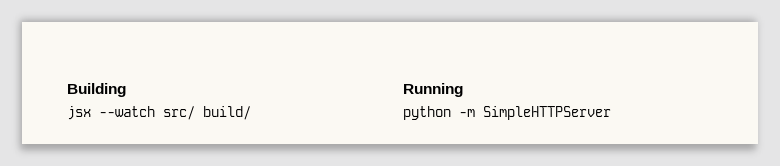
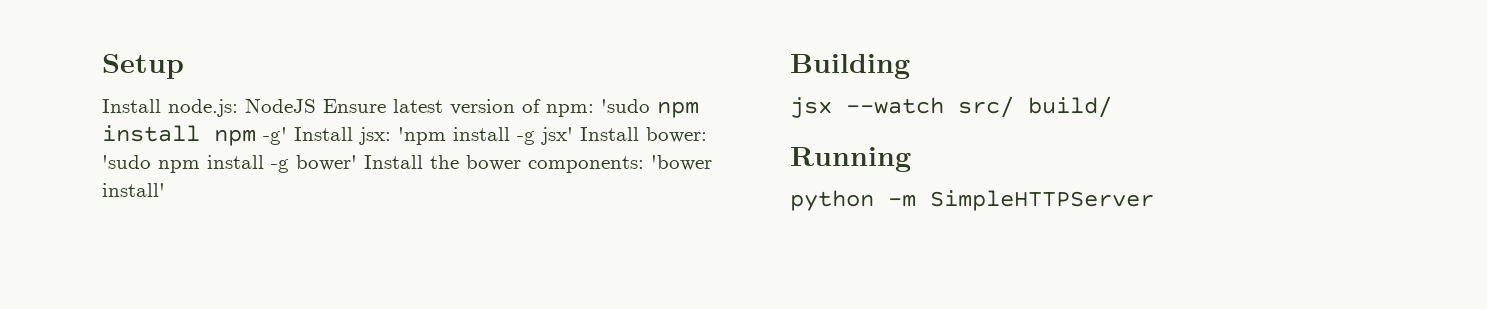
+ Setup
+ Install node.js: NodeJS Ensure latest version of npm: 'sudo npm install npm -g' Install jsx: 'npm install -g jsx' Install bower: 'sudo npm install -g bower' Install the bower components: 'bower install'

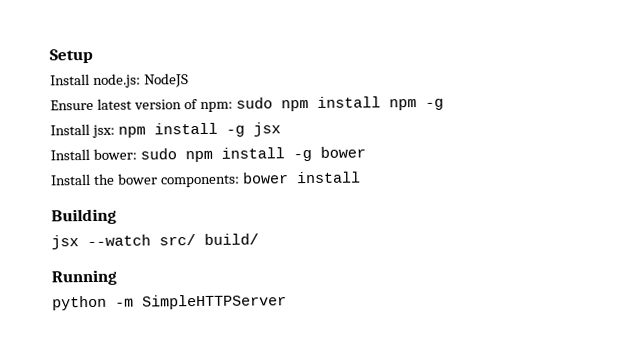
- Install node.js: NodeJS Ensure latest version of npm: 'sudo npm install npm -g' Install jsx: 'npm install -g jsx' Install bower: 'sudo npm install -g bower' Install the bower components: 'bower install'
+ Install node.js: NodeJS
+ Ensure latest version of npm: sudo npm install npm -g
+ Install jsx: npm install -g jsx
+ Install bower: sudo npm install -g bower
+ Install the bower components: bower install

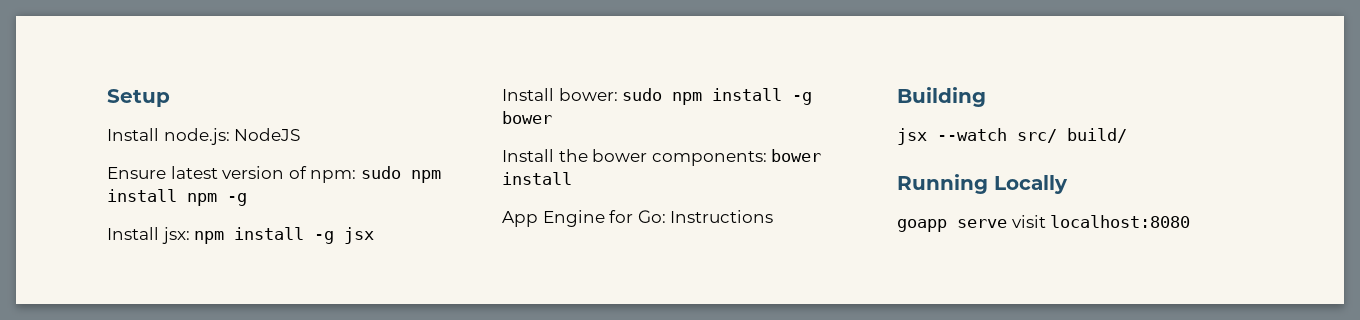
+ App Engine for Go: Instructions
- Running
- python -m SimpleHTTPServer
+ Running Locally
+ goapp serve visit localhost:8080

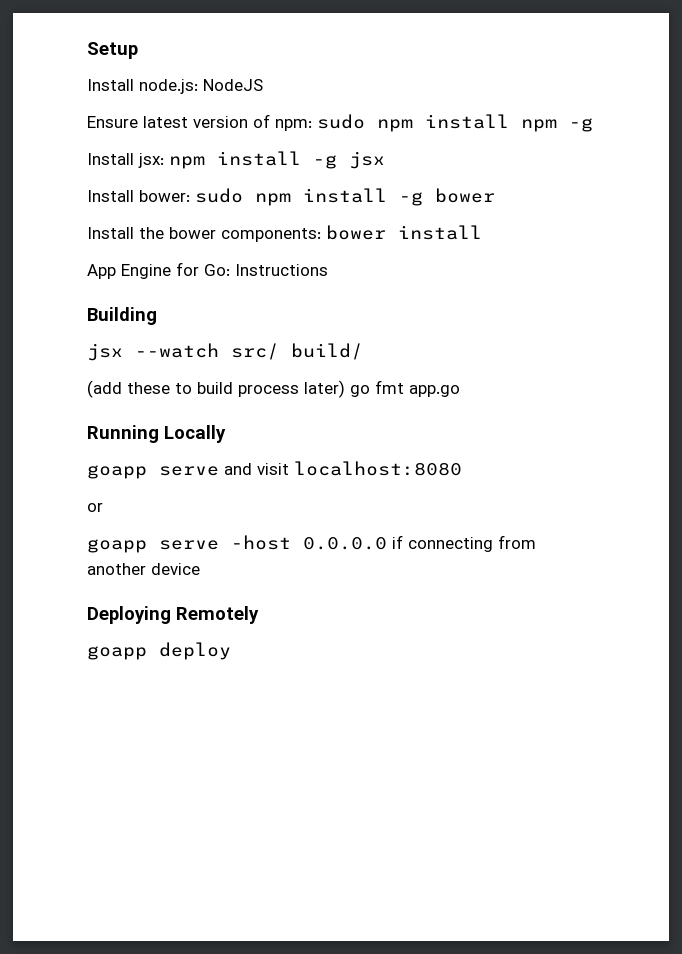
+ (add these to build process later) go fmt app.go
- goapp serve visit localhost:8080
+ goapp serve and visit localhost:8080
+ or
+ goapp serve -host 0.0.0.0 if connecting from another device
+ Deploying Remotely
+ goapp deploy

